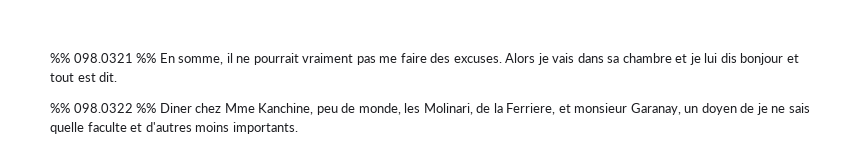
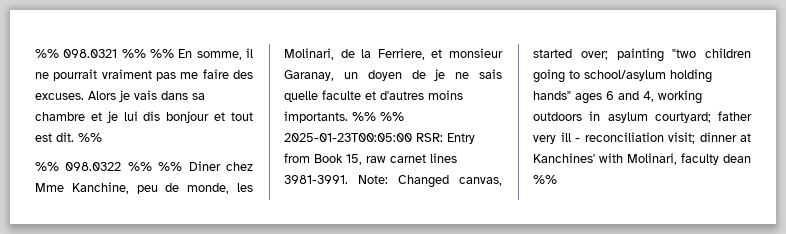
- %% 098.0321 %% En somme, il ne pourrait vraiment pas me faire des excuses.
+ %% 098.0321 %% %% En somme, il ne pourrait vraiment pas me faire des excuses.
- Alors je vais dans sa chambre et je lui dis bonjour et tout est dit.
+ Alors je vais dans sa chambre et je lui dis bonjour et tout est dit. %%
- %% 098.0322 %% Diner chez Mme Kanchine, peu de monde, les Molinari, de la Ferriere, et monsieur Garanay, un doyen de je ne sais quelle faculte et d'autres moins importants.
+ %% 098.0322 %% %% Diner chez Mme Kanchine, peu de monde, les Molinari, de la Ferriere, et monsieur Garanay, un doyen de je ne sais quelle faculte et d'autres moins importants.
+ %% %% 2025-01-23T00:05:00 RSR: Entry from Book 15, raw carnet lines 3981-3991. Note: Changed canvas, started over; painting "two children going to school/asylum holding hands" ages 6 and 4, working outdoors in asylum courtyard; father very ill - reconciliation visit; dinner at Kanchines' with Molinari, faculty dean %%

